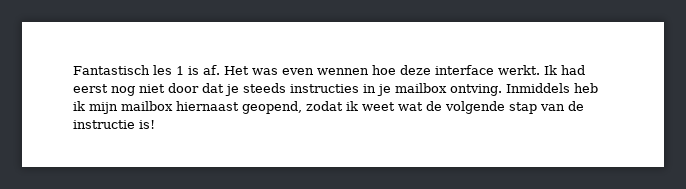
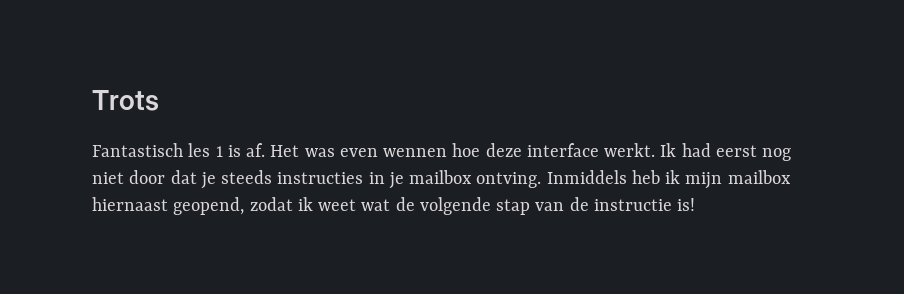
+ Trots

